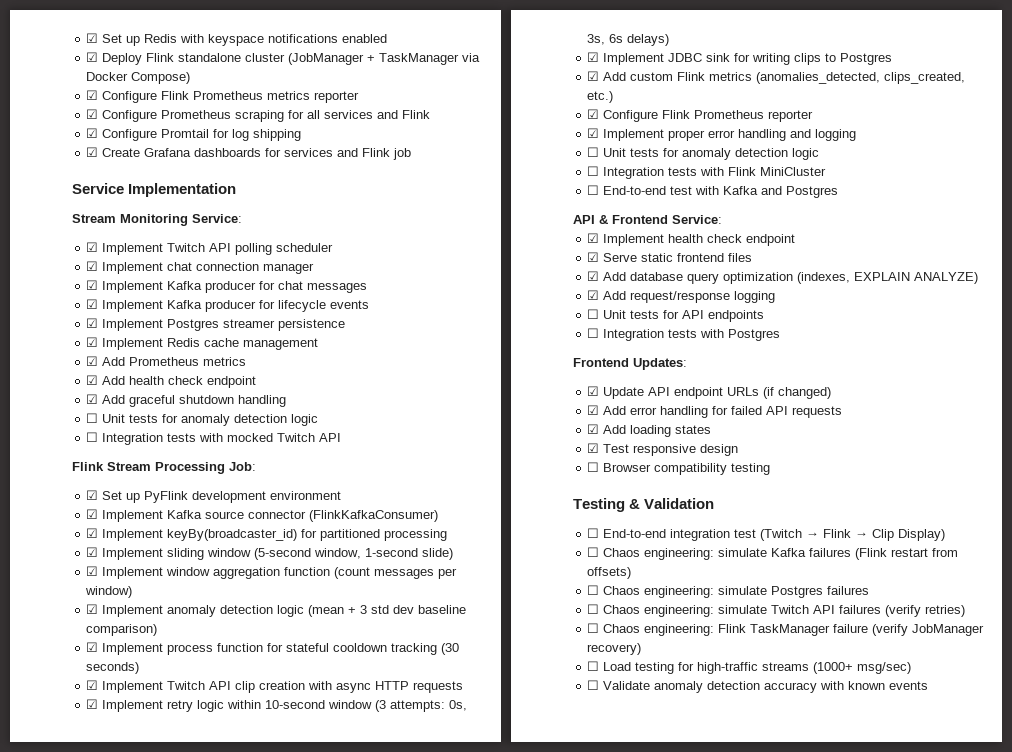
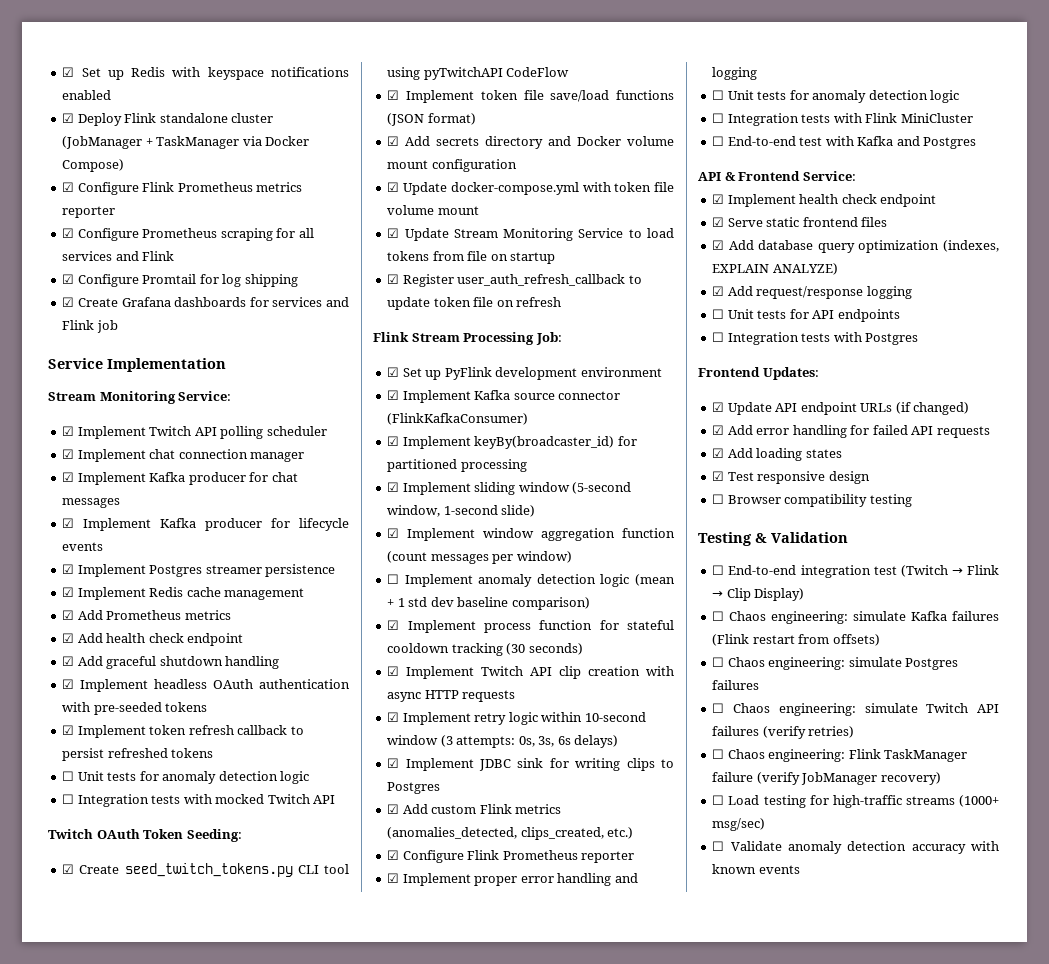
+ ☑ Implement headless OAuth authentication with pre-seeded tokens
+ ☑ Implement token refresh callback to persist refreshed tokens
+ Twitch OAuth Token Seeding:
+ ☑ Create seed_twitch_tokens.py CLI tool using pyTwitchAPI CodeFlow
+ ☑ Implement token file save/load functions (JSON format)
+ ☑ Add secrets directory and Docker volume mount configuration
+ ☑ Update docker-compose.yml with token file volume mount
+ ☑ Update Stream Monitoring Service to load tokens from file on startup
+ ☑ Register user_auth_refresh_callback to update token file on refresh
- ☑ Implement anomaly detection logic (mean + 3 std dev baseline comparison)
+ ☐ Implement anomaly detection logic (mean + 1 std dev baseline comparison)

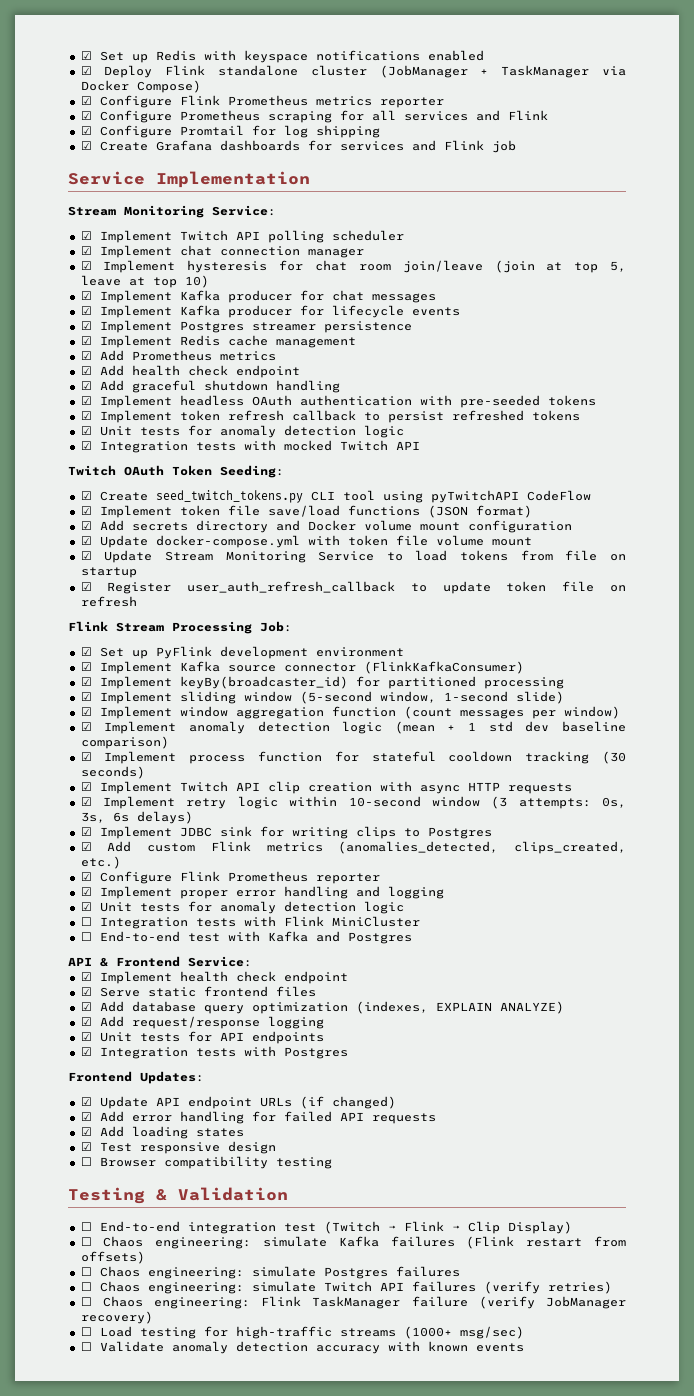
+ ☑ Implement hysteresis for chat room join/leave (join at top 5, leave at top 10)
  ☑ Implement token refresh callback to persist refreshed tokens
- ☐ Unit tests for anomaly detection logic
- ☐ Integration tests with mocked Twitch API
+ ☑ Unit tests for anomaly detection logic
+ ☑ Integration tests with mocked Twitch API
- ☐ Implement anomaly detection logic (mean + 1 std dev baseline comparison)
+ ☑ Implement anomaly detection logic (mean + 1 std dev baseline comparison)
  ☑ Implement proper error handling and logging
- ☐ Unit tests for anomaly detection logic
+ ☑ Unit tests for anomaly detection logic
- ☐ Unit tests for API endpoints
+ ☑ Unit tests for API endpoints
- ☐ Integration tests with Postgres
+ ☑ Integration tests with Postgres

